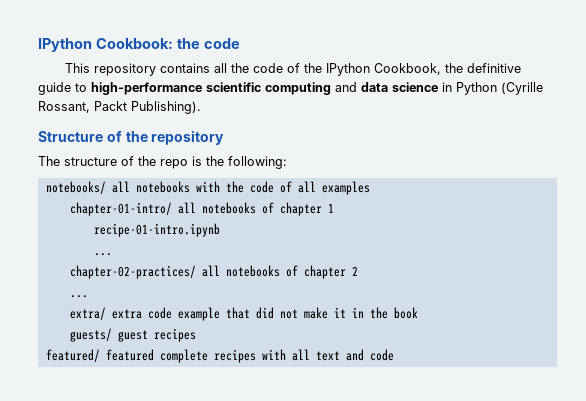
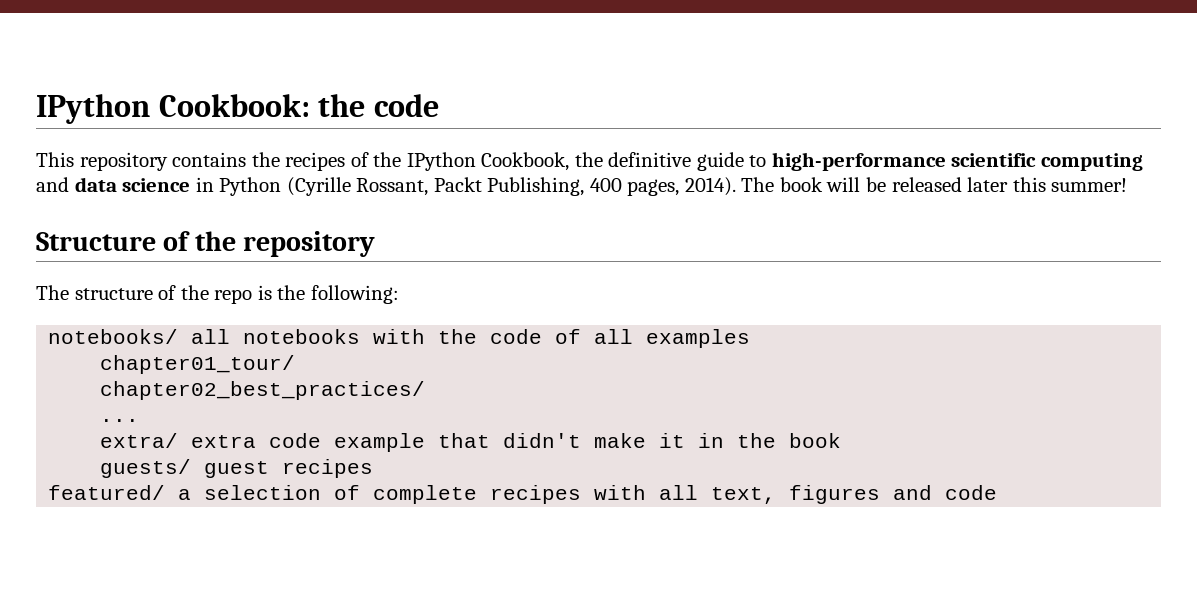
- This repository contains all the code of the IPython Cookbook, the definitive guide to high-performance scientific computing and data science in Python (Cyrille Rossant, Packt Publishing).
+ This repository contains the recipes of the IPython Cookbook, the definitive guide to high-performance scientific computing and data science in Python (Cyrille Rossant, Packt Publishing, 400 pages, 2014). The book will be released later this summer!
- chapter-01-intro/ all notebooks of chapter 1
- recipe-01-intro.ipynb
- ...
- chapter-02-practices/ all notebooks of chapter 2
+ chapter01_tour/
+ chapter02_best_practices/
- extra/ extra code example that did not make it in the book
+ extra/ extra code example that didn't make it in the book
- featured/ featured complete recipes with all text and code
+ featured/ a selection of complete recipes with all text, figures and code

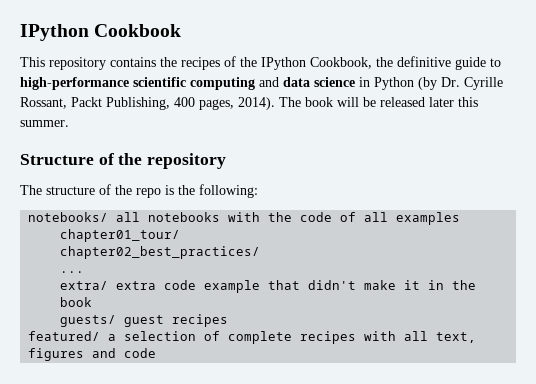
- IPython Cookbook: the code
+ IPython Cookbook
- This repository contains the recipes of the IPython Cookbook, the definitive guide to high-performance scientific computing and data science in Python (Cyrille Rossant, Packt Publishing, 400 pages, 2014).
+ This repository contains the recipes of the IPython Cookbook, the definitive guide to high-performance scientific computing and data science in Python (by Dr. Cyrille Rossant, Packt Publishing, 400 pages, 2014).
- The book will be released later this summer!
+ The book will be released later this summer.

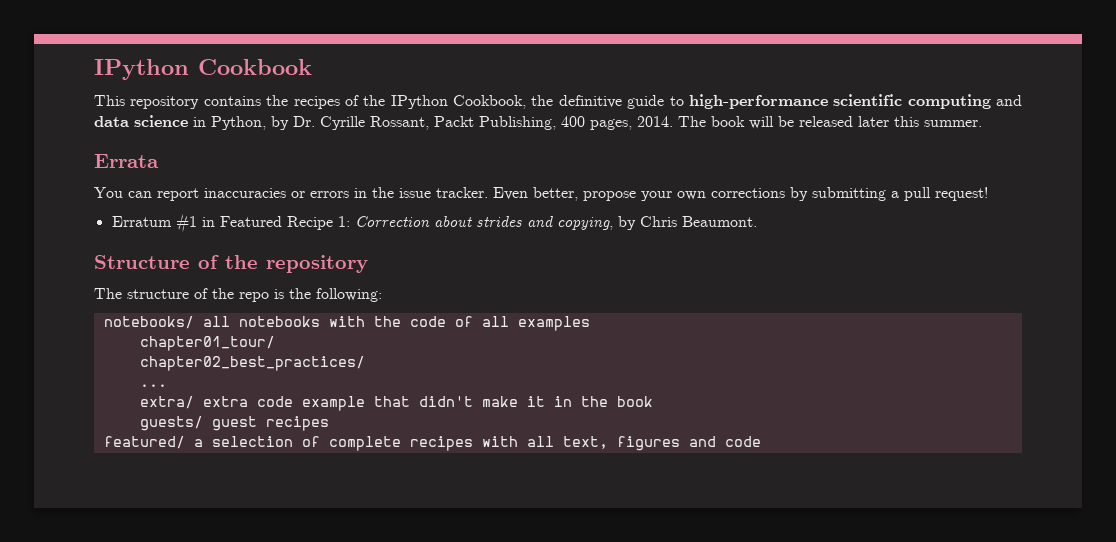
- This repository contains the recipes of the IPython Cookbook, the definitive guide to high-performance scientific computing and data science in Python (by Dr. Cyrille Rossant, Packt Publishing, 400 pages, 2014).
+ This repository contains the recipes of the IPython Cookbook, the definitive guide to high-performance scientific computing and data science in Python, by Dr. Cyrille Rossant, Packt Publishing, 400 pages, 2014.
+ Errata
+ You can report inaccuracies or errors in the issue tracker. Even better, propose your own corrections by submitting a pull request!
+ Erratum #1 in Featured Recipe 1: Correction about strides and copying, by Chris Beaumont.

